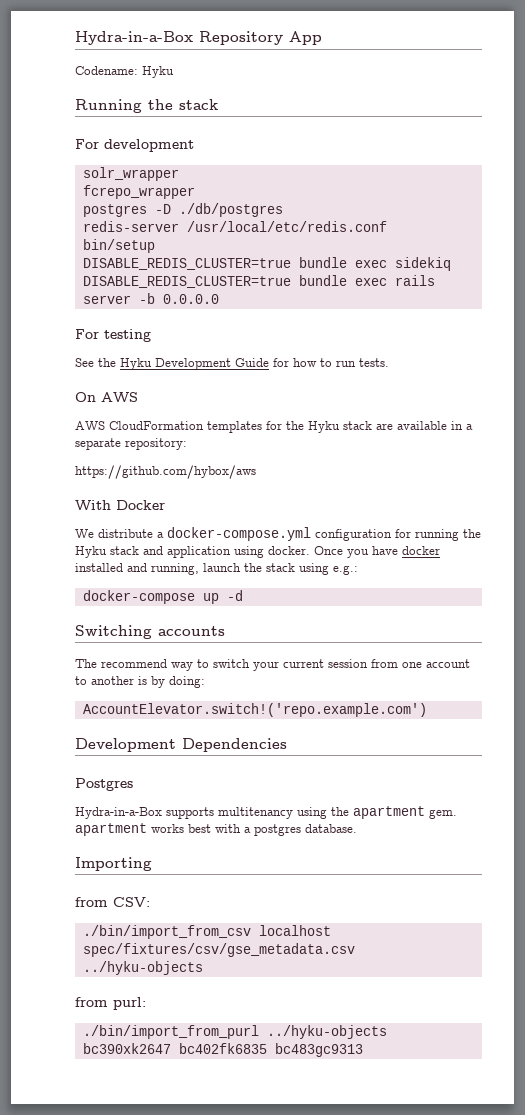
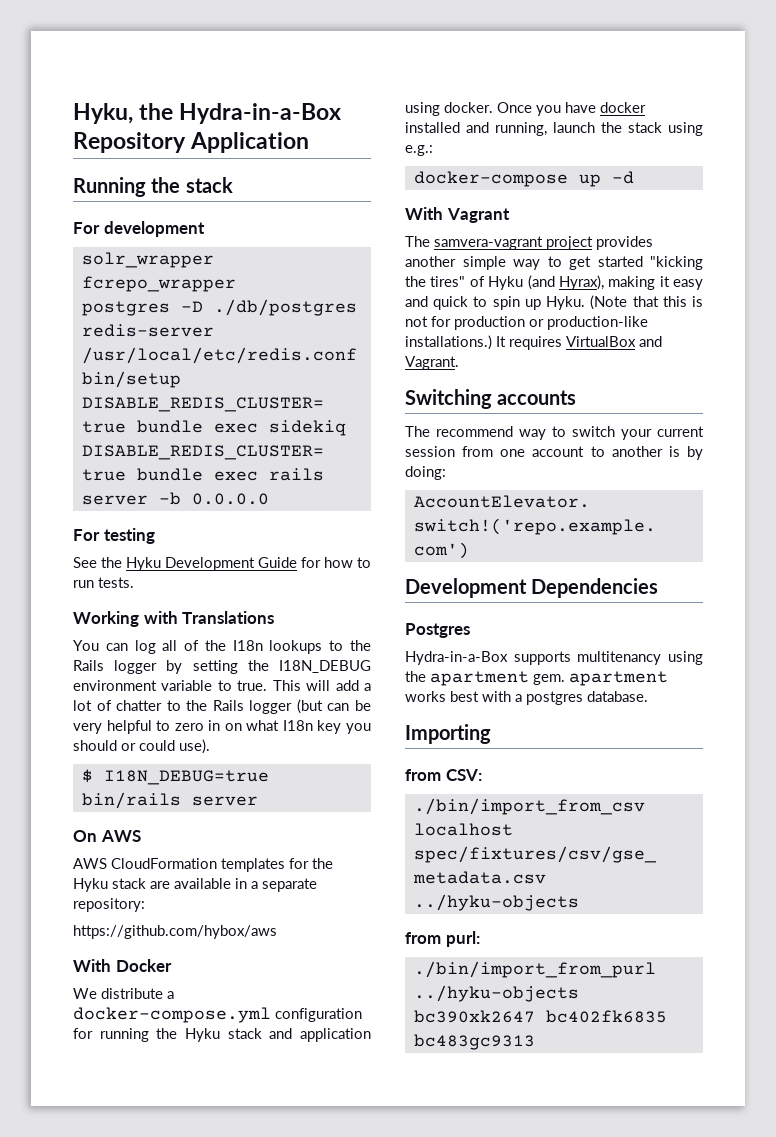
- Hydra-in-a-Box Repository App
- Codename: Hyku
+ Hyku, the Hydra-in-a-Box Repository Application
+ Working with Translations
+ You can log all of the I18n lookups to the Rails logger by setting the I18N_DEBUG environment variable to true. This will add a lot of chatter to the Rails logger (but can be very helpful to zero in on what I18n key you should or could use).
+ $ I18N_DEBUG=true bin/rails server
+ With Vagrant
+ The samvera-vagrant project provides another simple way to get started "kicking the tires" of Hyku (and Hyrax), making it easy and quick to spin up Hyku. (Note that this is not for production or production-like installations.) It requires VirtualBox and Vagrant.

